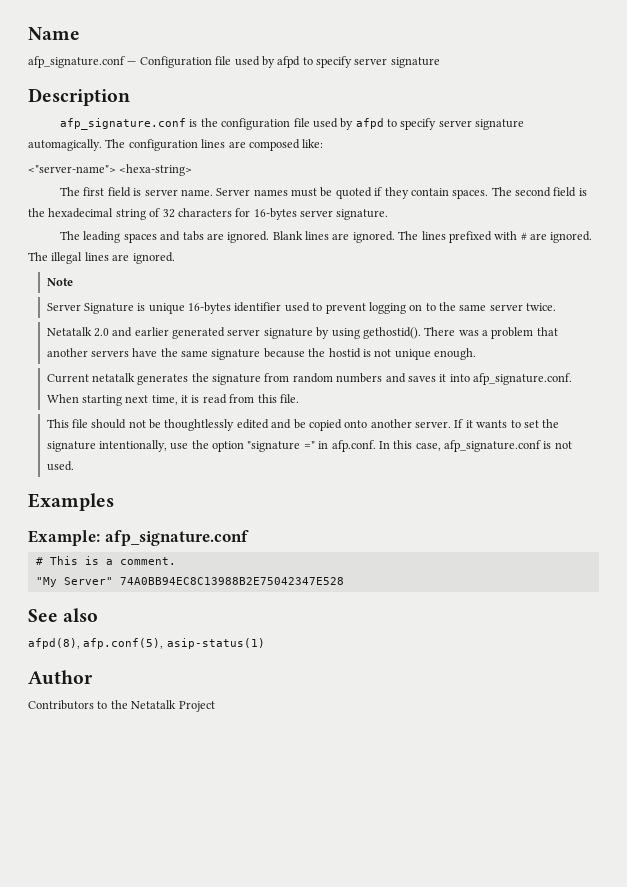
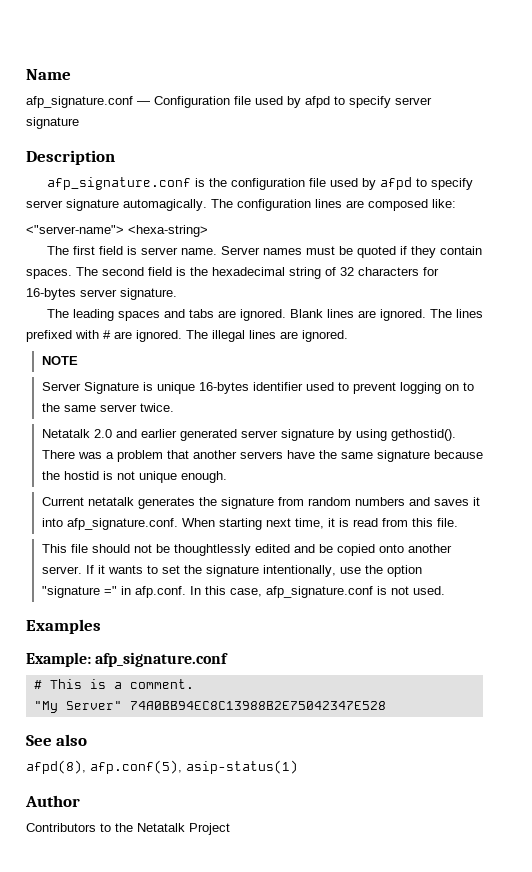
- Note
+ NOTE

